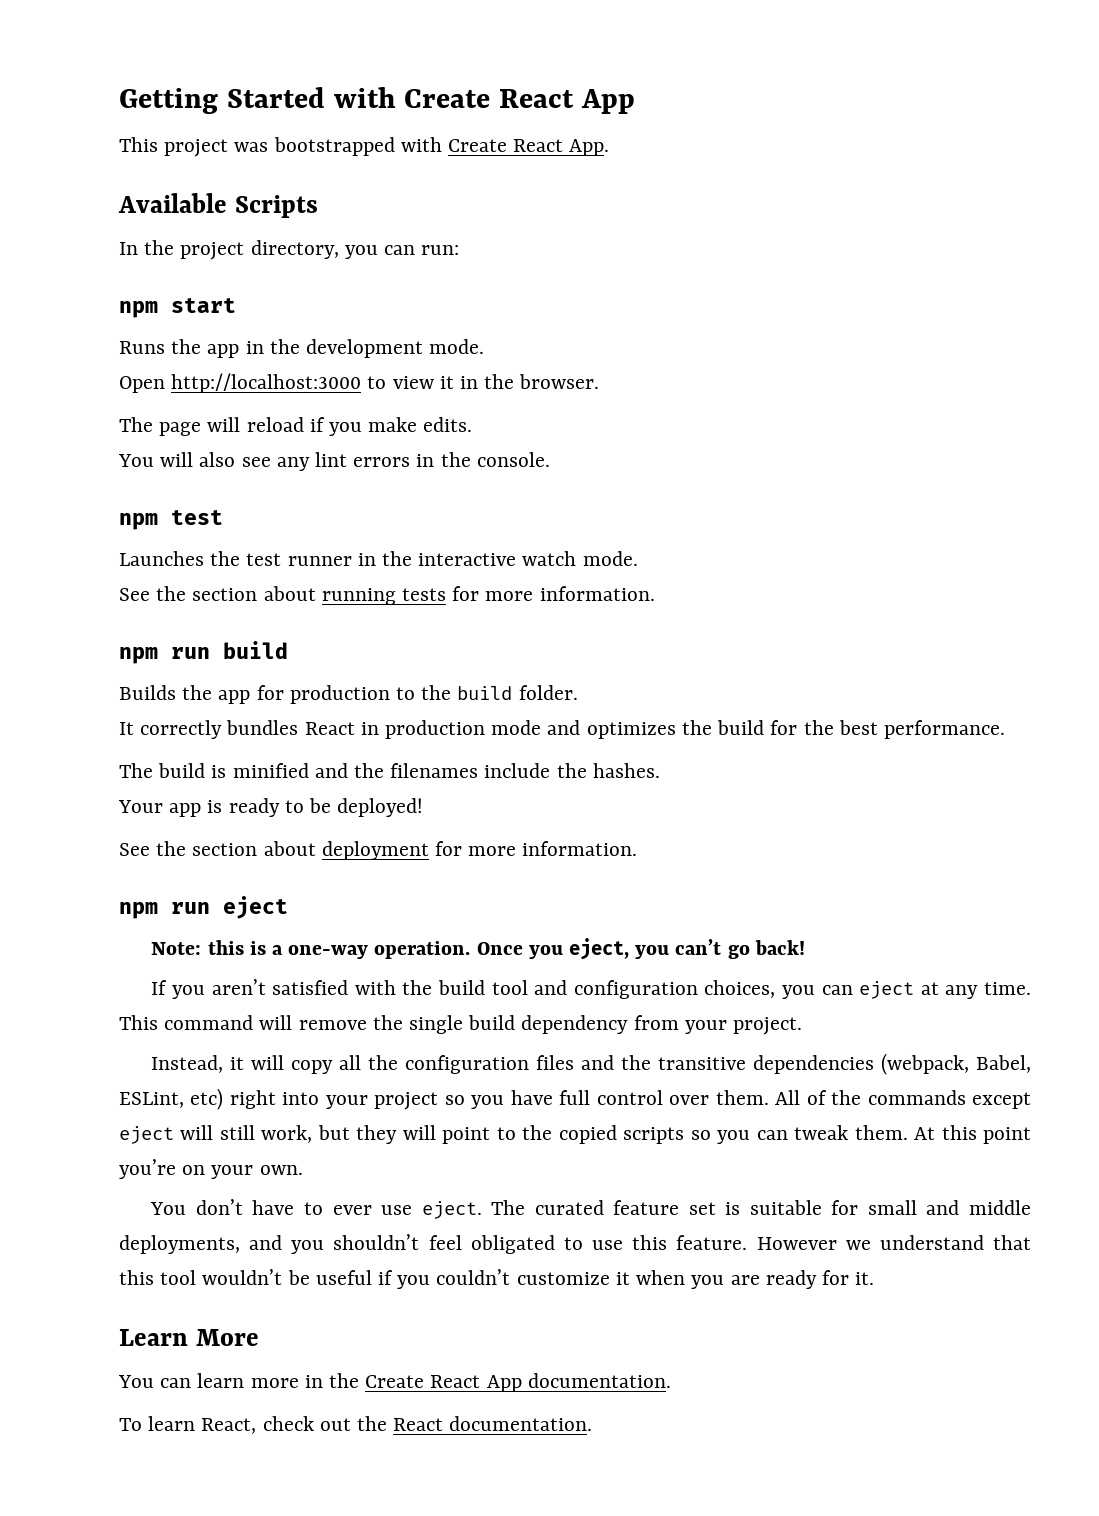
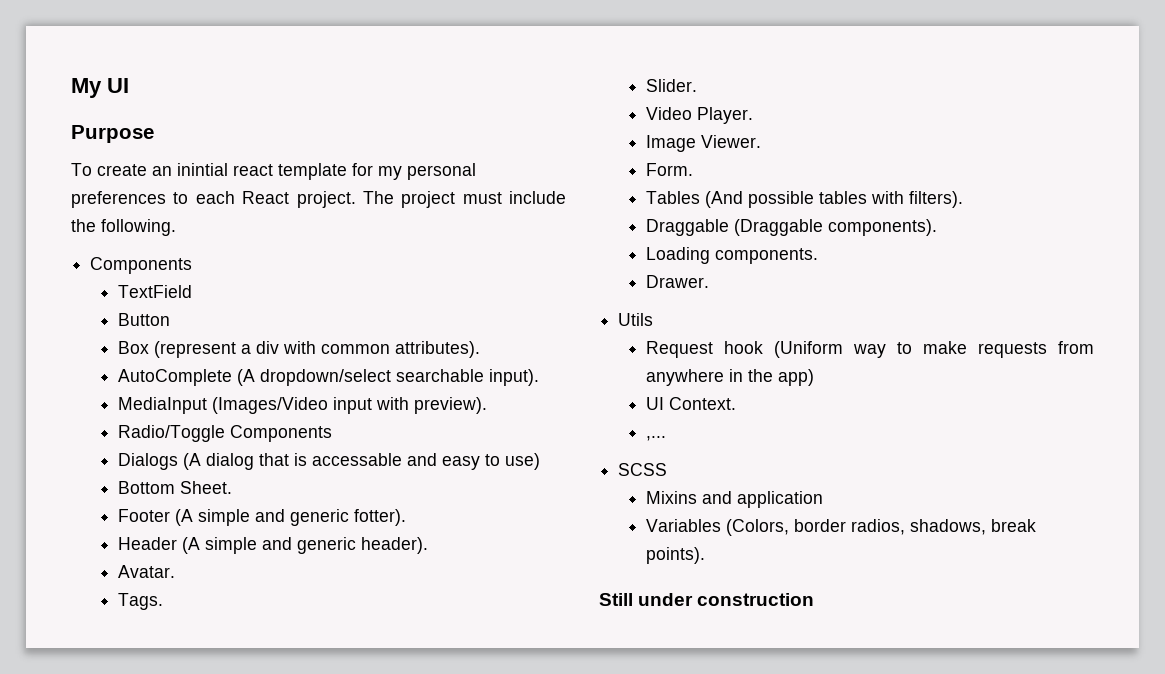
- Getting Started with Create React App
- This project was bootstrapped with Create React App.
- Available Scripts
- In the project directory, you can run:
- npm start
- Runs the app in the development mode.
- Open http://localhost:3000 to view it in the browser.
- The page will reload if you make edits.
- You will also see any lint errors in the console.
- npm test
- Launches the test runner in the interactive watch mode.
- See the section about running tests for more information.
- npm run build
- Builds the app for production to the build folder.
- It correctly bundles React in production mode and optimizes the build for the best performance.
- The build is minified and the filenames include the hashes.
- Your app is ready to be deployed!
- See the section about deployment for more information.
- npm run eject
- Note: this is a one-way operation. Once you eject, you can’t go back!
- If you aren’t satisfied with the build tool and configuration choices, you can eject at any time. This command will remove the single build dependency from your project.
- Instead, it will copy all the configuration files and the transitive dependencies (webpack, Babel, ESLint, etc) right into your project so you have full control over them. All of the commands except eject will still work, but they will point to the copied scripts so you can tweak them. At this point you’re on your own.
- You don’t have to ever use eject. The curated feature set is suitable for small and middle deployments, and you shouldn’t feel obligated to use this feature. However we understand that this tool wouldn’t be useful if you couldn’t customize it when you are ready for it.
- Learn More
- You can learn more in the Create React App documentation.
- To learn React, check out the React documentation.
+ My UI
+ Purpose
+ To create an inintial react template for my personal preferences to each React project. The project must include the following.
+ Components
+ TextField
+ Button
+ Box (represent a div with common attributes).
+ AutoComplete (A dropdown/select searchable input).
+ MediaInput (Images/Video input with preview).
+ Radio/Toggle Components
+ Dialogs (A dialog that is accessable and easy to use)
+ Bottom Sheet.
+ Footer (A simple and generic fotter).
+ Header (A simple and generic header).
+ Avatar.
+ Tags.
+ Slider.
+ Video Player.
+ Image Viewer.
+ Form.
+ Tables (And possible tables with filters).
+ Draggable (Draggable components).
+ Loading components.
+ Drawer.
+ Utils
+ Request hook (Uniform way to make requests from anywhere in the app)
+ UI Context.
+ ,...
+ SCSS
+ Mixins and application
+ Variables (Colors, border radios, shadows, break points).
+ Still under construction

